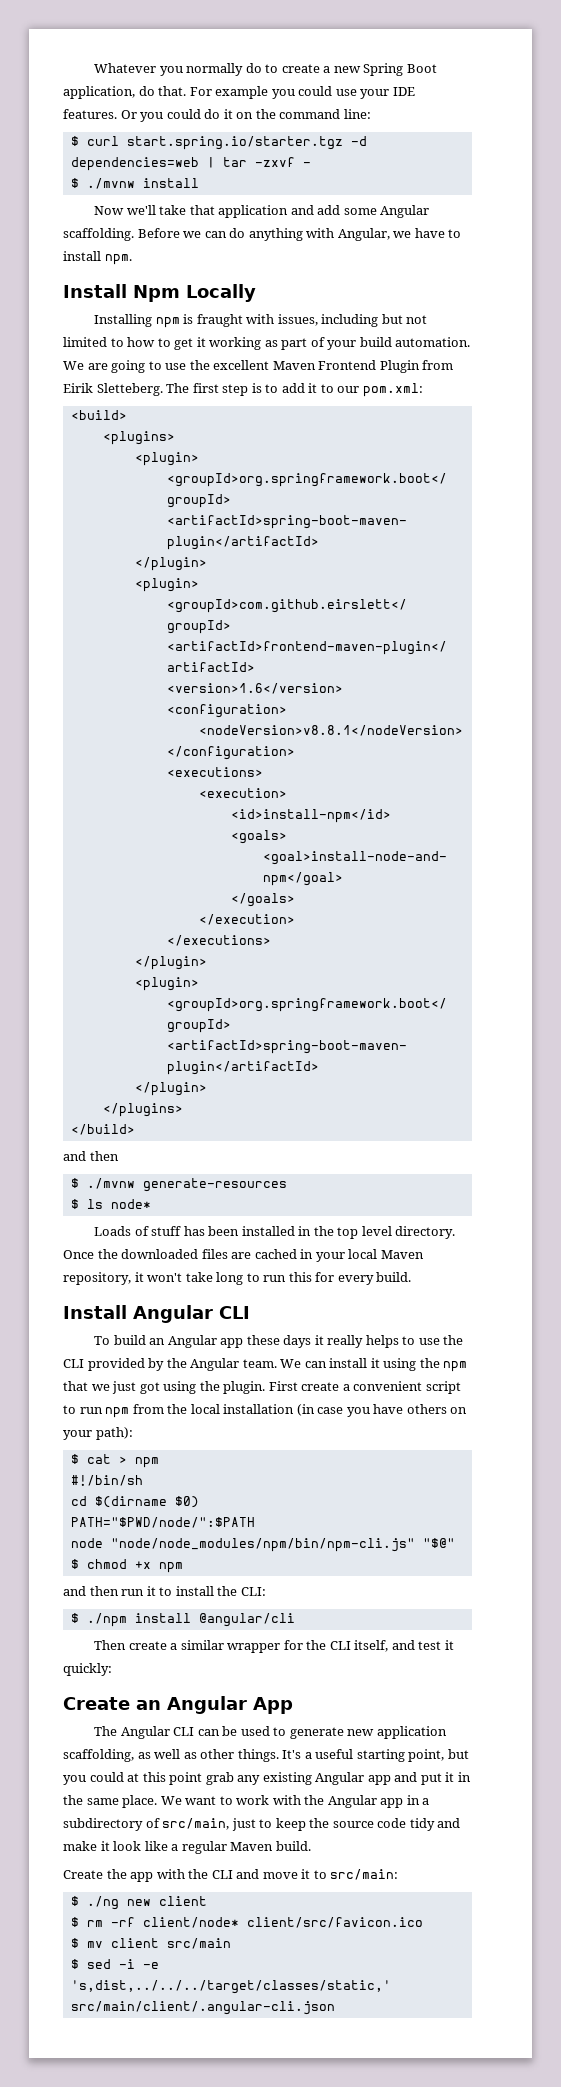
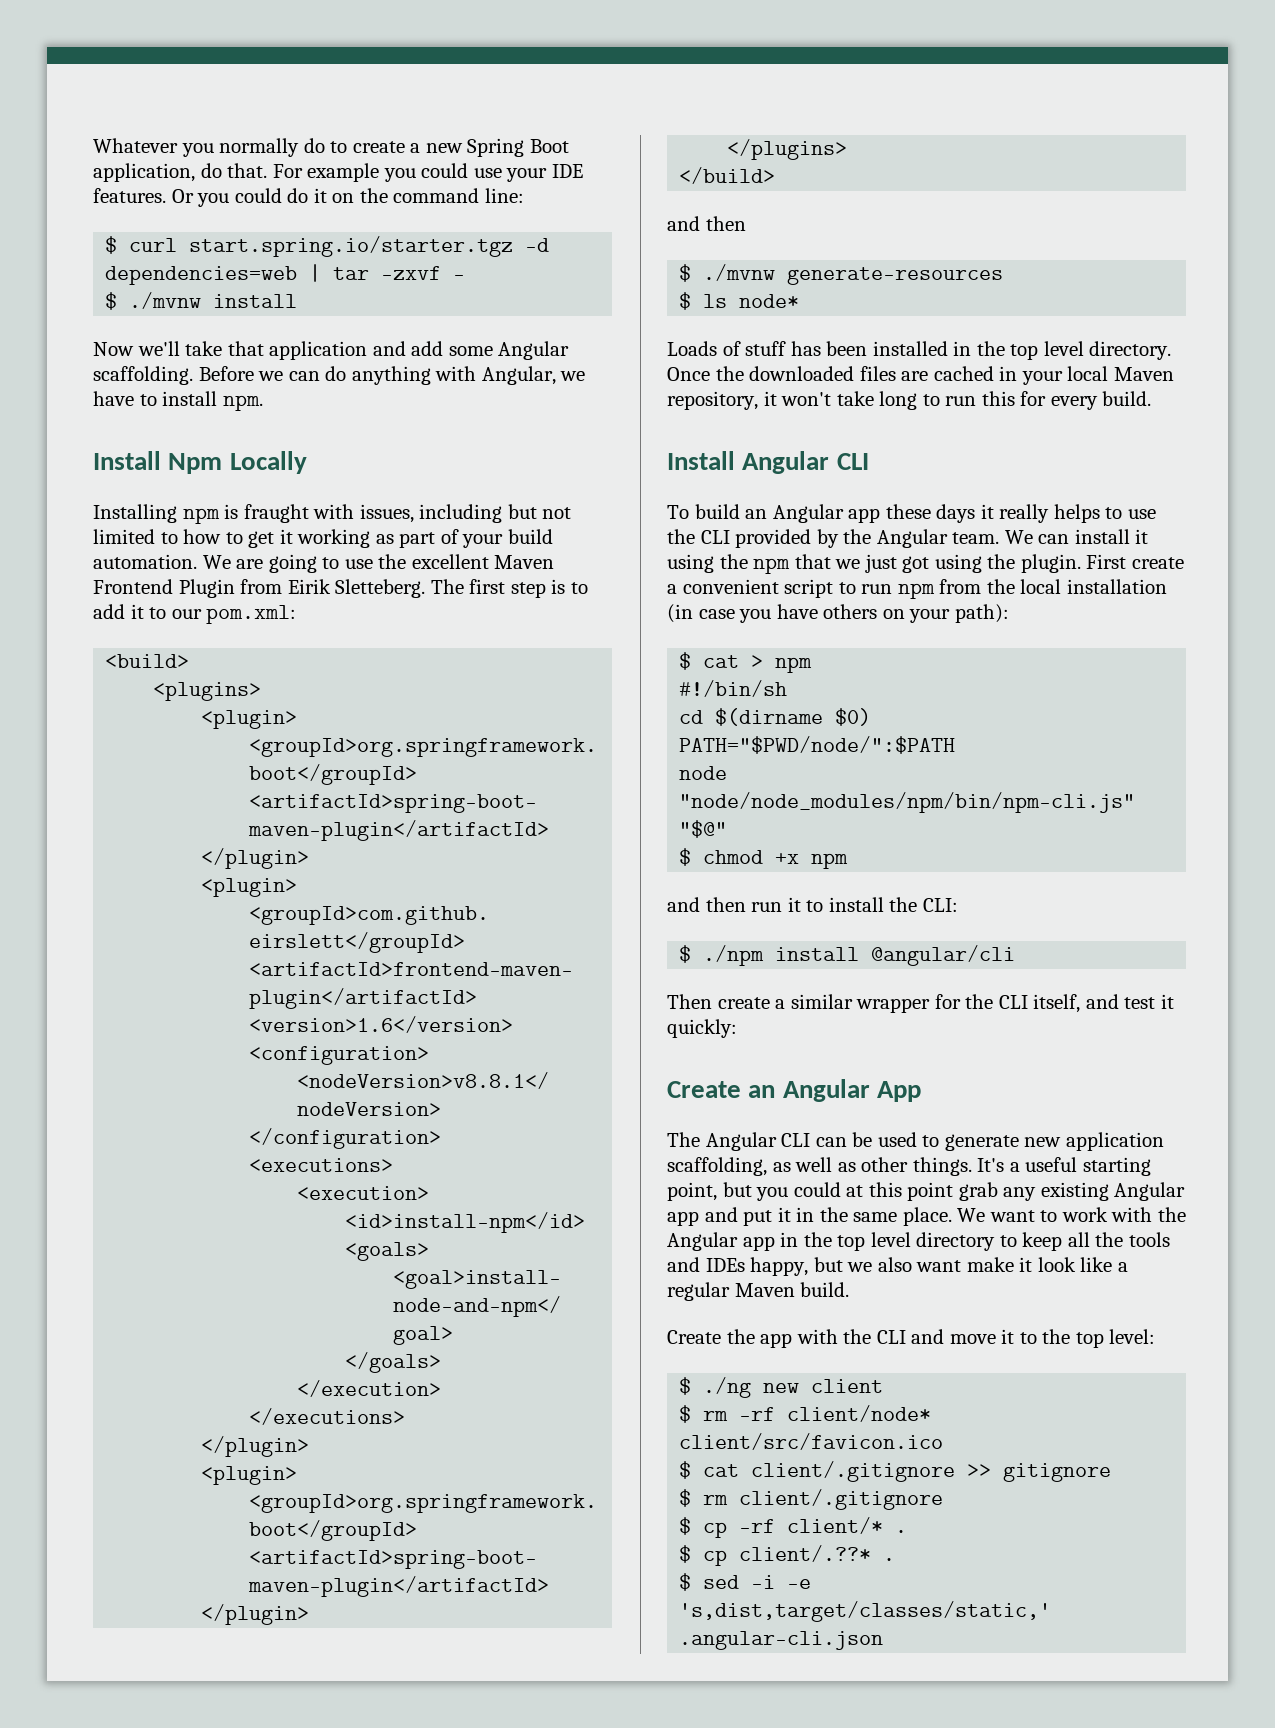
- We want to work with the Angular app in a subdirectory of src/main, just to keep the source code tidy and make it look like a regular Maven build.
+ We want to work with the Angular app in the top level directory to keep all the tools and IDEs happy, but we also want make it look like a regular Maven build.
- Create the app with the CLI and move it to src/main:
+ Create the app with the CLI and move it to the top level:
- $ mv client src/main
+ $ cat client/.gitignore >> gitignore
+ $ rm client/.gitignore
+ $ cp -rf client/* .
+ $ cp client/.??* .
- $ sed -i -e 's,dist,../../../target/classes/static,' src/main/client/.angular-cli.json
+ $ sed -i -e 's,dist,target/classes/static,' .angular-cli.json

